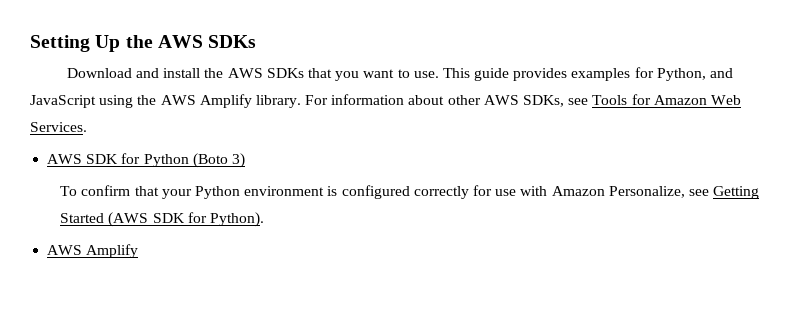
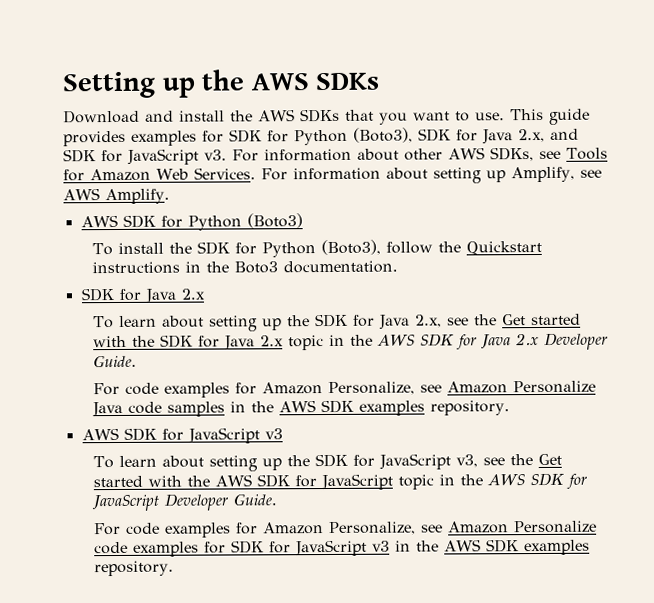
- Setting Up the AWS SDKs
+ Setting up the AWS SDKs
- This guide provides examples for Python, and JavaScript using the AWS Amplify library.
+ This guide provides examples for SDK for Python (Boto3), SDK for Java 2.x, and SDK for JavaScript v3.
+ For information about setting up Amplify, see AWS Amplify.
- AWS SDK for Python (Boto 3)
- To confirm that your Python environment is configured correctly for use with Amazon Personalize, see Getting Started (AWS SDK for Python).
- AWS Amplify
+ AWS SDK for Python (Boto3)
+ To install the SDK for Python (Boto3), follow the Quickstart instructions in the Boto3 documentation.
+ SDK for Java 2.x
+ To learn about setting up the SDK for Java 2.x, see the Get started with the SDK for Java 2.x topic in the AWS SDK for Java 2.x Developer Guide.
+ For code examples for Amazon Personalize, see Amazon Personalize Java code samples in the AWS SDK examples repository.
+ AWS SDK for JavaScript v3
+ To learn about setting up the SDK for JavaScript v3, see the Get started with the AWS SDK for JavaScript topic in the AWS SDK for JavaScript Developer Guide.
+ For code examples for Amazon Personalize, see Amazon Personalize code examples for SDK for JavaScript v3 in the AWS SDK examples repository.

